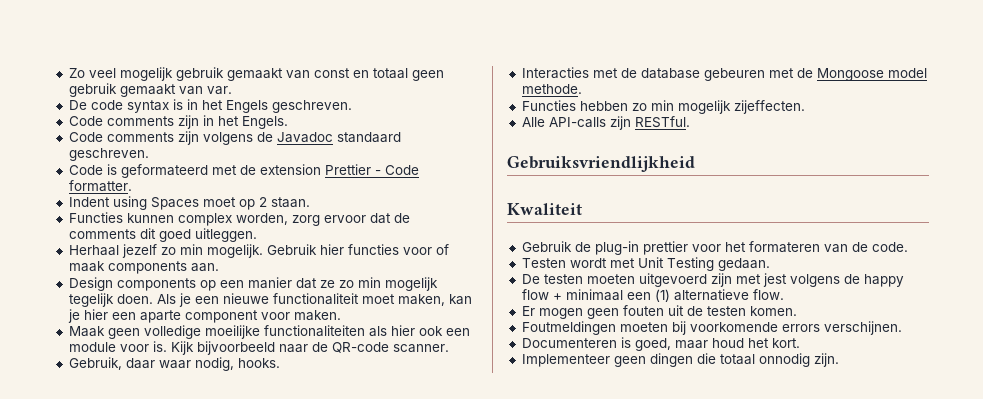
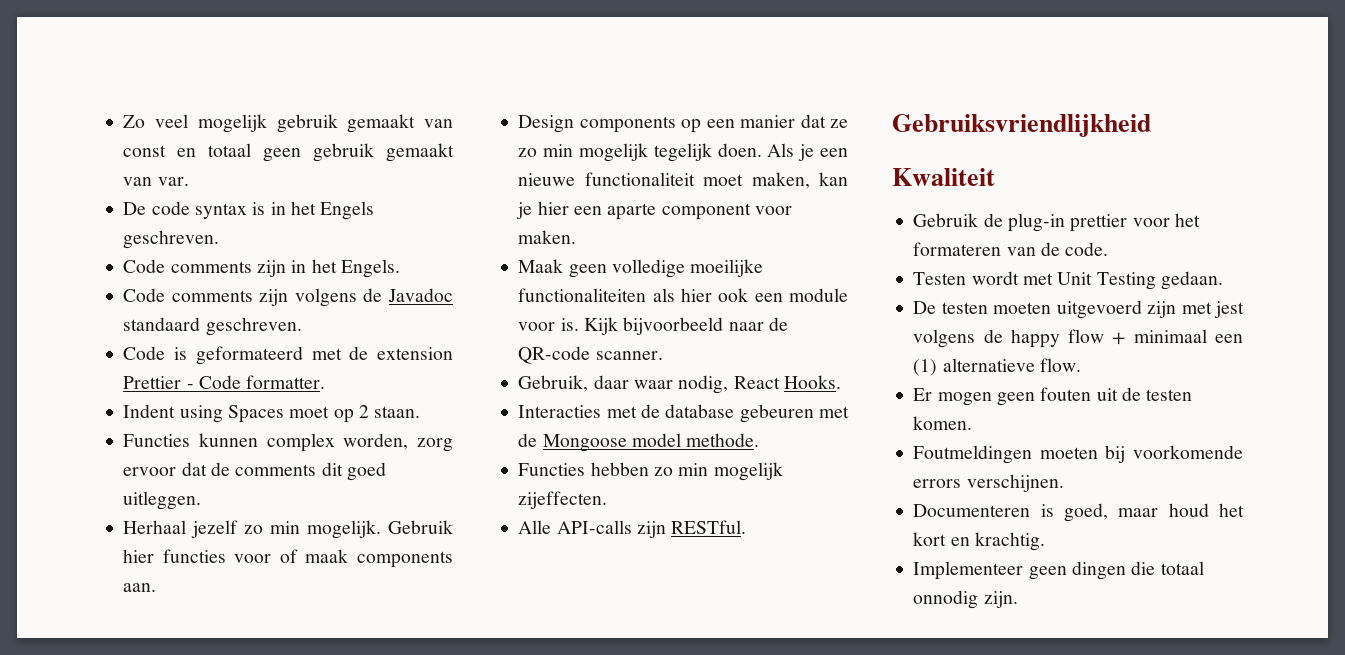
- Gebruik, daar waar nodig, hooks.
+ Gebruik, daar waar nodig, React Hooks.
- Documenteren is goed, maar houd het kort.
+ Documenteren is goed, maar houd het kort en krachtig.

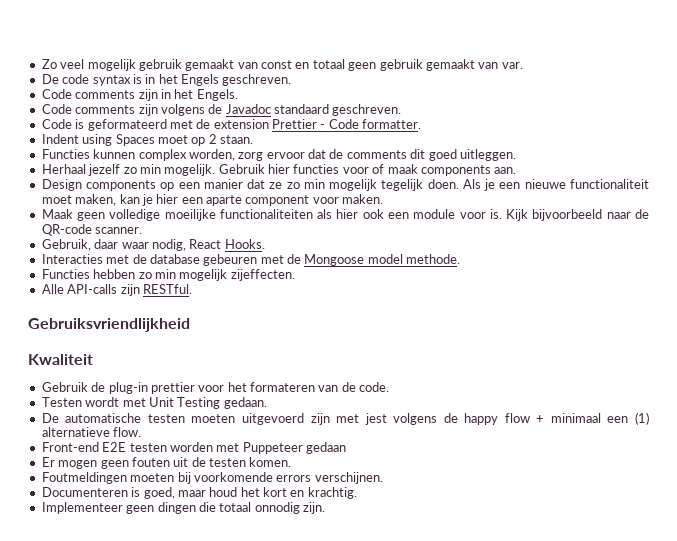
- De testen moeten uitgevoerd zijn met jest volgens de happy flow + minimaal een (1) alternatieve flow.
+ De automatische testen moeten uitgevoerd zijn met jest volgens de happy flow + minimaal een (1) alternatieve flow.
+ Front-end E2E testen worden met Puppeteer gedaan

